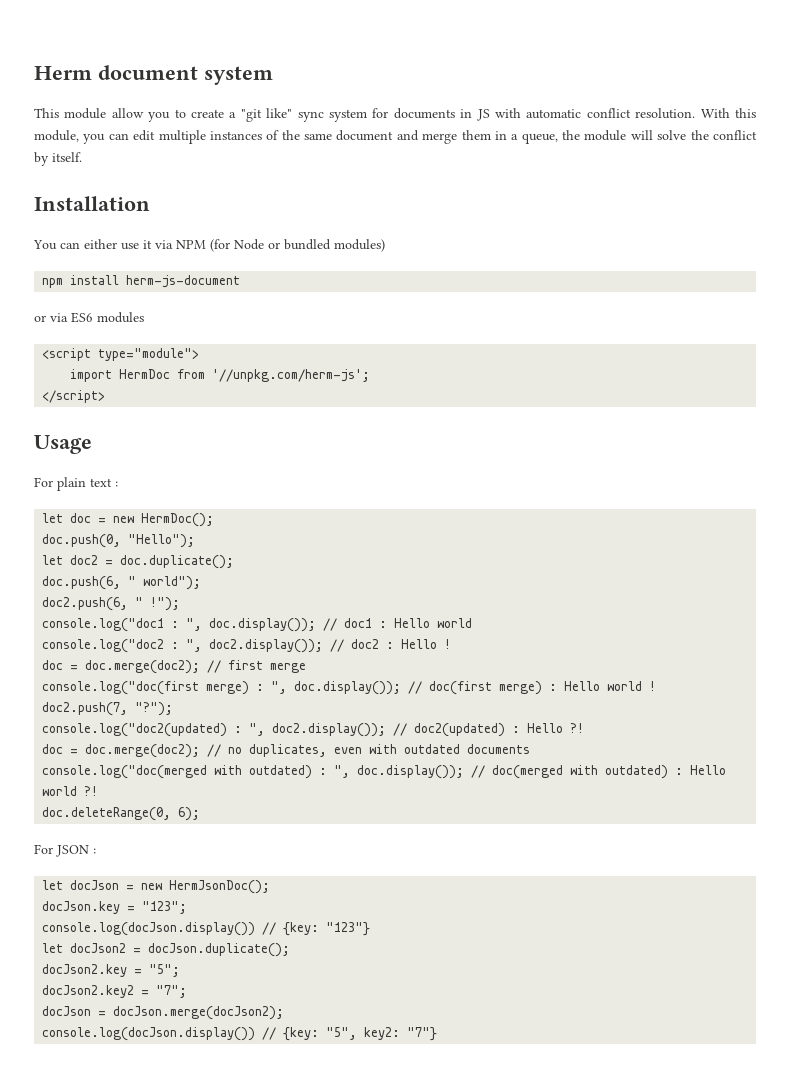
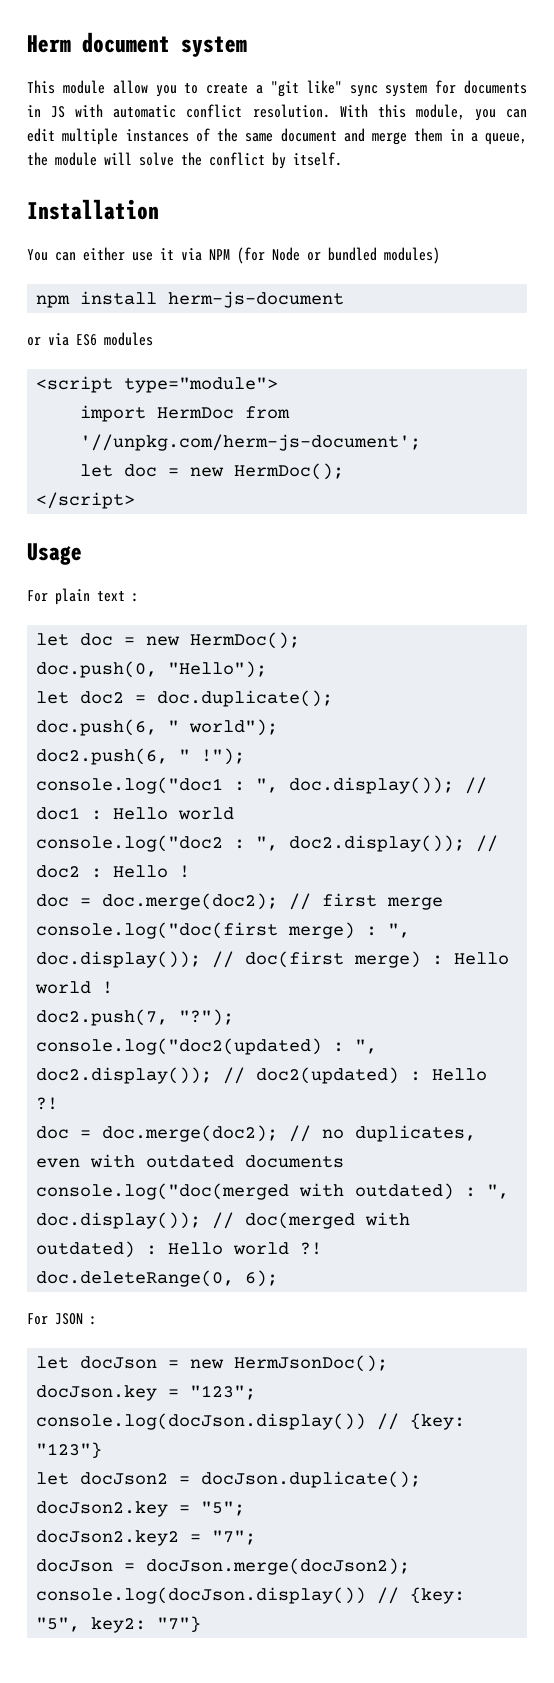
- import HermDoc from '//unpkg.com/herm-js';
+ import HermDoc from '//unpkg.com/herm-js-document';
+ let doc = new HermDoc();

